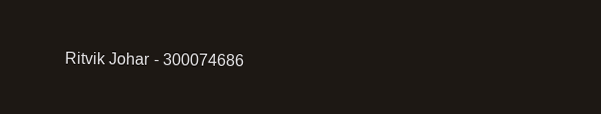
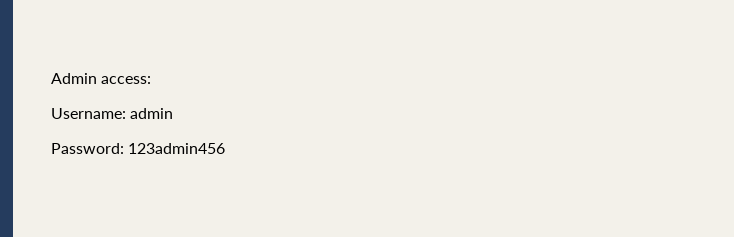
- Ritvik Johar - 300074686
+ Admin access:
+ Username: admin
+ Password: 123admin456

